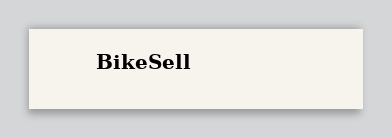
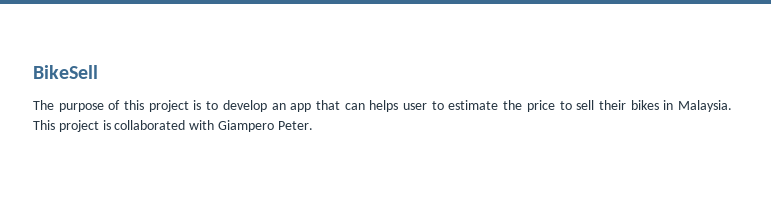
+ The purpose of this project is to develop an app that can helps user to estimate the price to sell their bikes in Malaysia. This project is collaborated with Giampero Peter.

